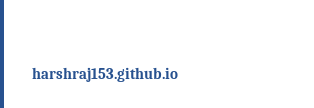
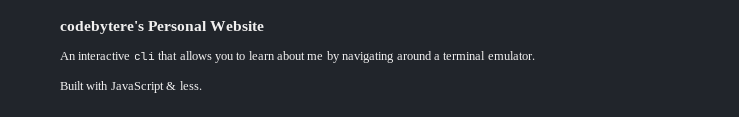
- harshraj153.github.io
+ codebytere's Personal Website
+ An interactive cli that allows you to learn about me by navigating around a terminal emulator.
+ Built with JavaScript & less.

